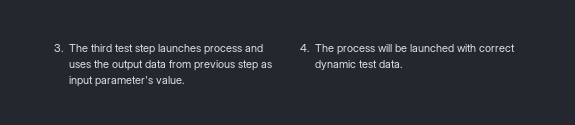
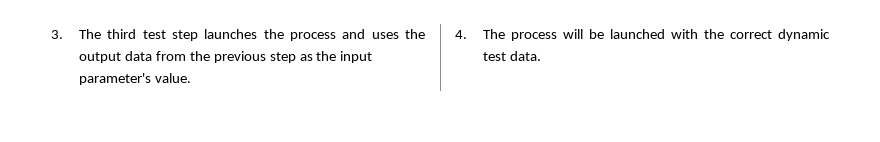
- 3. The third test step launches process and uses the output data from previous step as input parameter's value.
+ 3. The third test step launches the process and uses the output data from the previous step as the input parameter's value.
- 4. The process will be launched with correct dynamic test data.
+ 4. The process will be launched with the correct dynamic test data.

